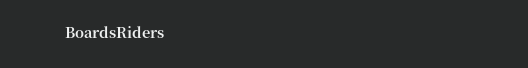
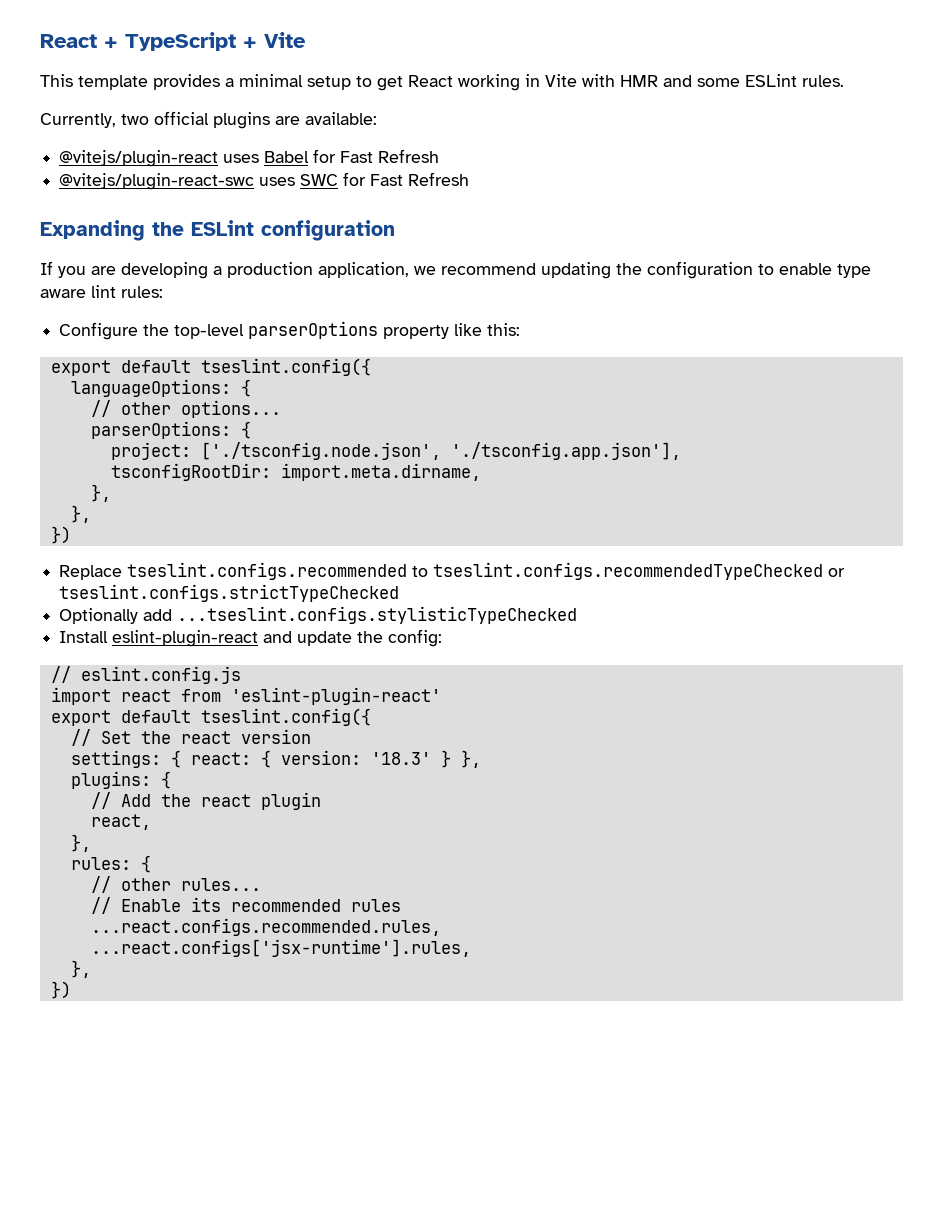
- BoardsRiders
+ React + TypeScript + Vite
+ This template provides a minimal setup to get React working in Vite with HMR and some ESLint rules.
+ Currently, two official plugins are available:
+ @vitejs/plugin-react uses Babel for Fast Refresh
+ @vitejs/plugin-react-swc uses SWC for Fast Refresh
+ Expanding the ESLint configuration
+ If you are developing a production application, we recommend updating the configuration to enable type aware lint rules:
+ Configure the top-level parserOptions property like this:
+ export default tseslint.config({
+ languageOptions: {
+ // other options...
+ parserOptions: {
+ project: ['./tsconfig.node.json', './tsconfig.app.json'],
+ tsconfigRootDir: import.meta.dirname,
+ },
+ },
+ })
+ Replace tseslint.configs.recommended to tseslint.configs.recommendedTypeChecked or tseslint.configs.strictTypeChecked
+ Optionally add ...tseslint.configs.stylisticTypeChecked
+ Install eslint-plugin-react and update the config:
+ // eslint.config.js
+ import react from 'eslint-plugin-react'
+ export default tseslint.config({
+ // Set the react version
+ settings: { react: { version: '18.3' } },
+ plugins: {
+ // Add the react plugin
+ react,
+ },
+ rules: {
+ // other rules...
+ // Enable its recommended rules
+ ...react.configs.recommended.rules,
+ ...react.configs['jsx-runtime'].rules,
+ },
+ })

